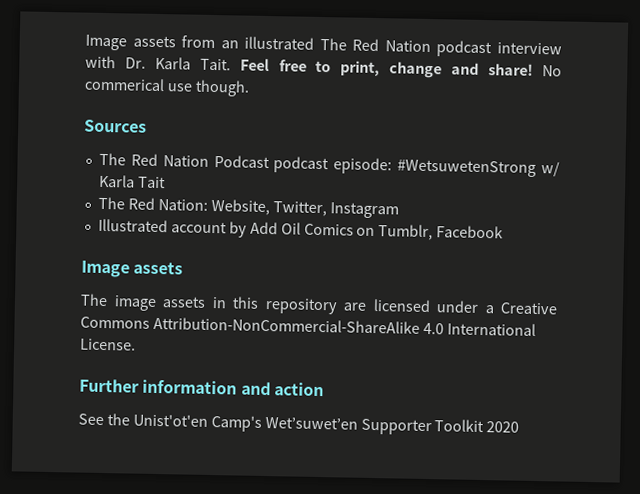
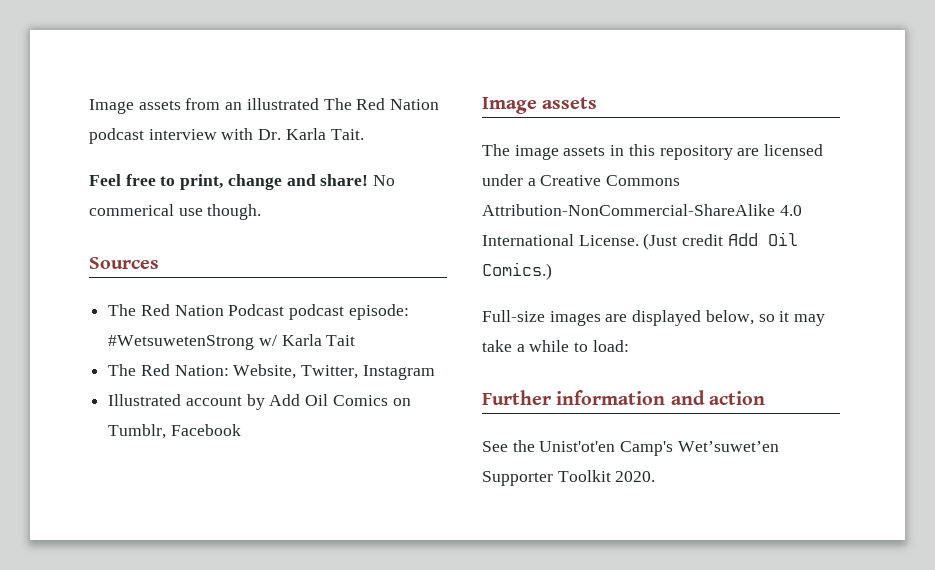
- Image assets from an illustrated The Red Nation podcast interview with Dr. Karla Tait. Feel free to print, change and share!
+ Image assets from an illustrated The Red Nation podcast interview with Dr. Karla Tait.
+ Feel free to print, change and share!
+ (Just credit Add Oil Comics.)
+ Full-size images are displayed below, so it may take a while to load:
- See the Unist'ot'en Camp's Wet’suwet’en Supporter Toolkit 2020
+ See the Unist'ot'en Camp's Wet’suwet’en Supporter Toolkit 2020.

